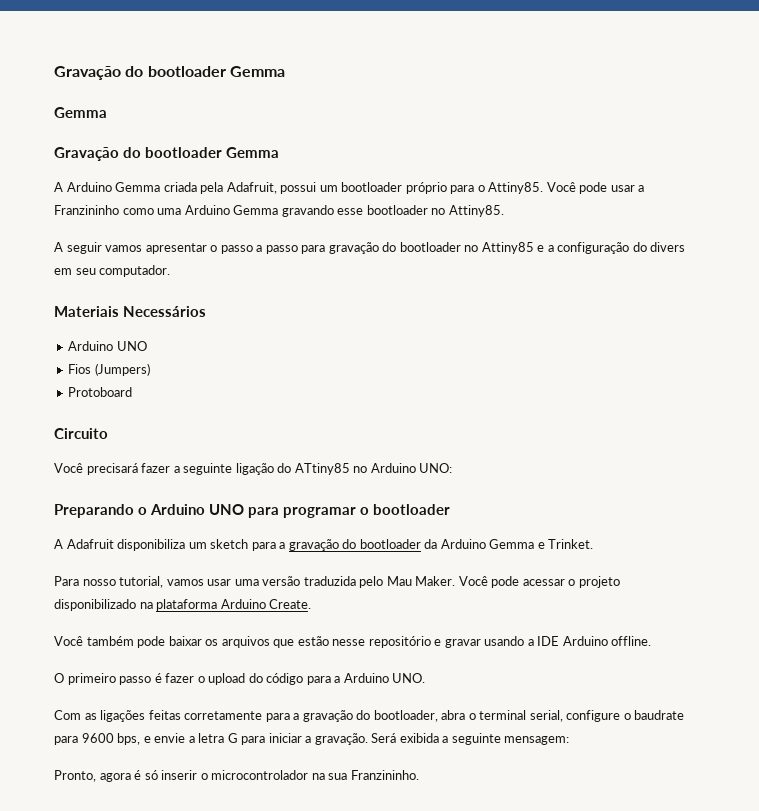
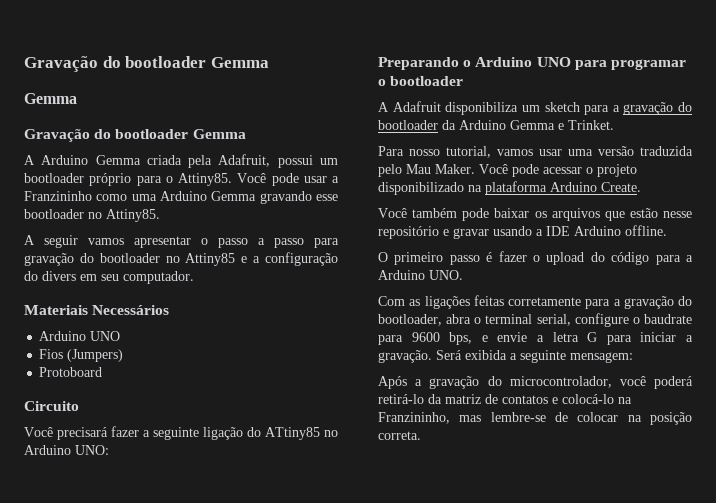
- Pronto, agora é só inserir o microcontrolador na sua Franzininho.
+ Após a gravação do microcontrolador, você poderá retirá-lo da matriz de contatos e colocá-lo na Franzininho, mas lembre-se de colocar na posição correta.

